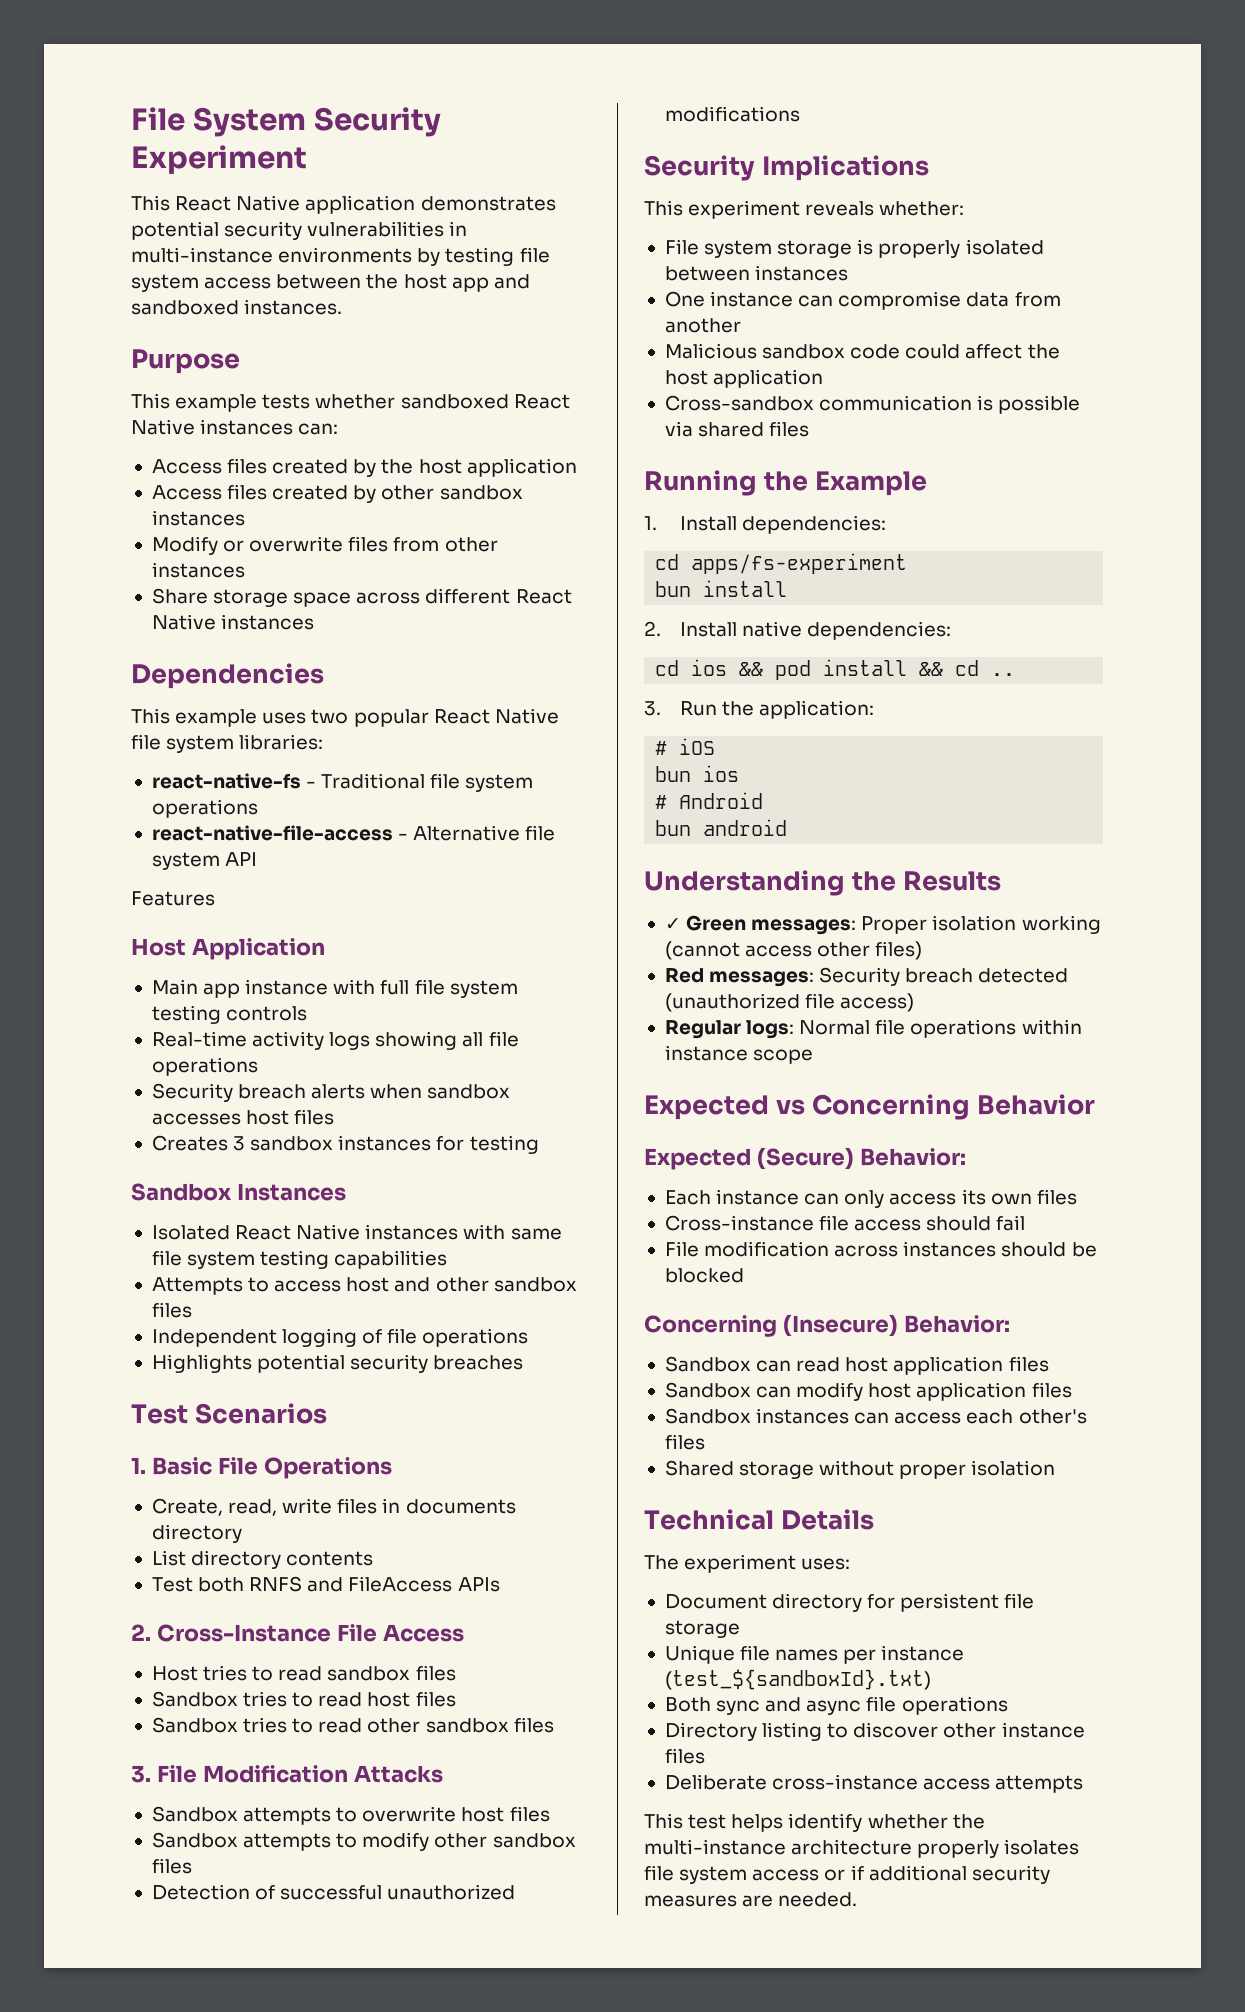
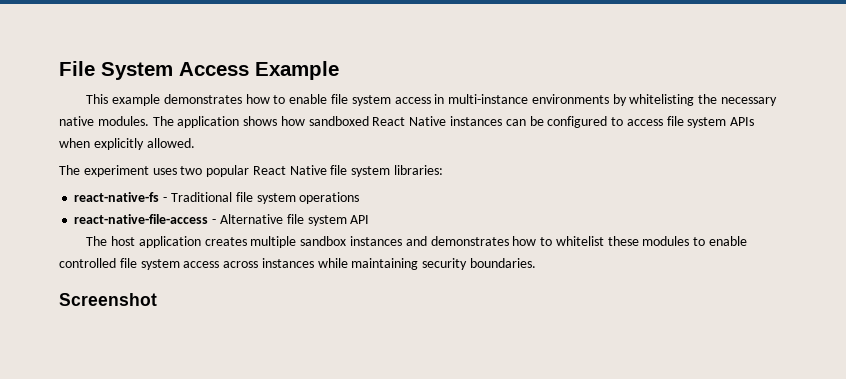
- File System Security Experiment
- This React Native application demonstrates potential security vulnerabilities in multi-instance environments by testing file system access between the host app and sandboxed instances.
- Purpose
- This example tests whether sandboxed React Native instances can:
- Access files created by the host application
- Access files created by other sandbox instances
- Modify or overwrite files from other instances
- Share storage space across different React Native instances
- Dependencies
- This example uses two popular React Native file system libraries:
+ File System Access Example
+ This example demonstrates how to enable file system access in multi-instance environments by whitelisting the necessary native modules. The application shows how sandboxed React Native instances can be configured to access file system APIs when explicitly allowed.
+ The experiment uses two popular React Native file system libraries:
- Features
- Host Application
- Main app instance with full file system testing controls
- Real-time activity logs showing all file operations
- Security breach alerts when sandbox accesses host files
- Creates 3 sandbox instances for testing
- Sandbox Instances
- Isolated React Native instances with same file system testing capabilities
- Attempts to access host and other sandbox files
- Independent logging of file operations
- Highlights potential security breaches
- Test Scenarios
- 1. Basic File Operations
- Create, read, write files in documents directory
- List directory contents
- Test both RNFS and FileAccess APIs
- 2. Cross-Instance File Access
- Host tries to read sandbox files
- Sandbox tries to read host files
- Sandbox tries to read other sandbox files
- 3. File Modification Attacks
- Sandbox attempts to overwrite host files
- Sandbox attempts to modify other sandbox files
- Detection of successful unauthorized modifications
- Security Implications
- This experiment reveals whether:
- File system storage is properly isolated between instances
- One instance can compromise data from another
- Malicious sandbox code could affect the host application
- Cross-sandbox communication is possible via shared files
- Running the Example
- 1. Install dependencies:
- cd apps/fs-experiment
- bun install
- 2. Install native dependencies:
- cd ios && pod install && cd ..
- 3. Run the application:
- # iOS
- bun ios
- # Android
- bun android
- Understanding the Results
- ✓ Green messages: Proper isolation working (cannot access other files)
- Red messages: Security breach detected (unauthorized file access)
- Regular logs: Normal file operations within instance scope
- Expected vs Concerning Behavior
- Expected (Secure) Behavior:
- Each instance can only access its own files
- Cross-instance file access should fail
- File modification across instances should be blocked
- Concerning (Insecure) Behavior:
- Sandbox can read host application files
- Sandbox can modify host application files
- Sandbox instances can access each other's files
- Shared storage without proper isolation
- Technical Details
- The experiment uses:
- Document directory for persistent file storage
- Unique file names per instance (test_${sandboxId}.txt)
- Both sync and async file operations
- Directory listing to discover other instance files
- Deliberate cross-instance access attempts
- This test helps identify whether the multi-instance architecture properly isolates file system access or if additional security measures are needed.
+ The host application creates multiple sandbox instances and demonstrates how to whitelist these modules to enable controlled file system access across instances while maintaining security boundaries.
+ Screenshot

